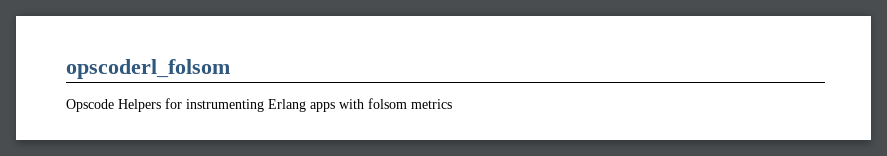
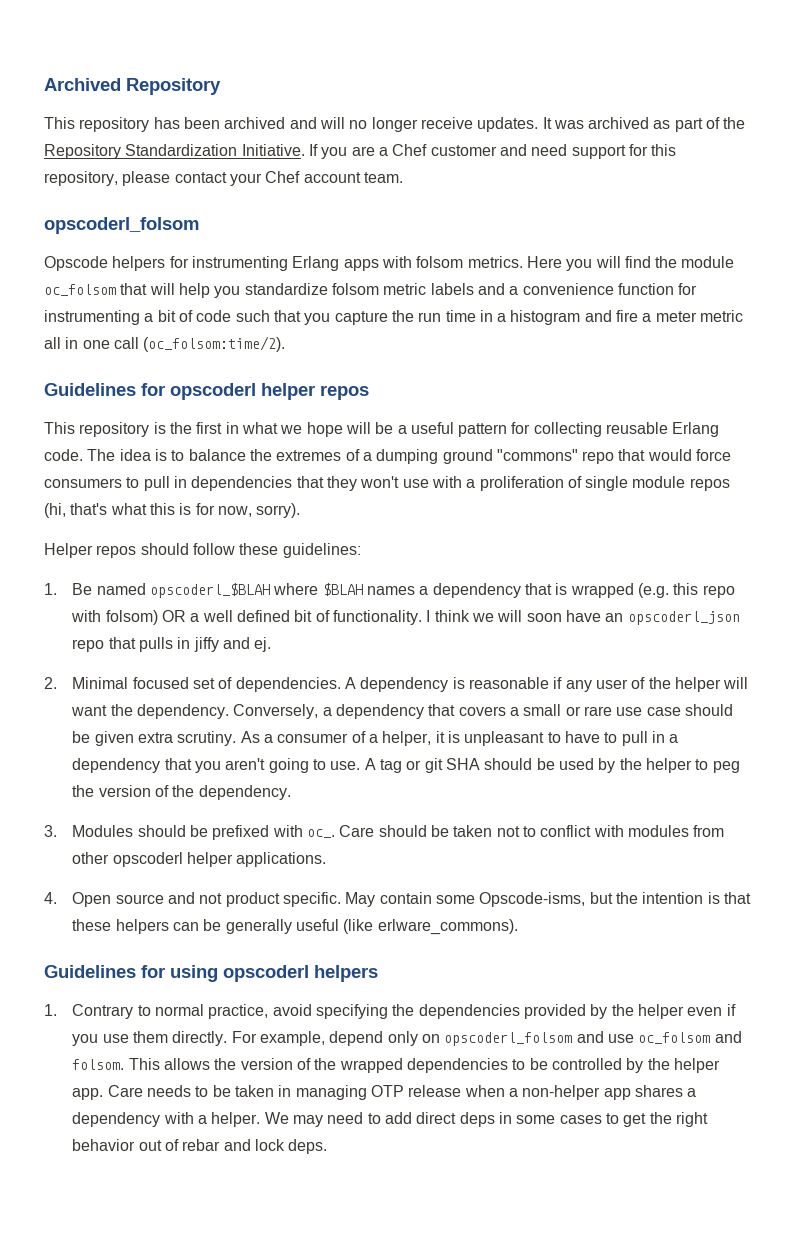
+ Archived Repository
+ This repository has been archived and will no longer receive updates. It was archived as part of the Repository Standardization Initiative. If you are a Chef customer and need support for this repository, please contact your Chef account team.
- Opscode Helpers for instrumenting Erlang apps with folsom metrics
+ Opscode helpers for instrumenting Erlang apps with folsom metrics. Here you will find the module oc_folsom that will help you standardize folsom metric labels and a convenience function for instrumenting a bit of code such that you capture the run time in a histogram and fire a meter metric all in one call (oc_folsom:time/2).
+ Guidelines for opscoderl helper repos
+ This repository is the first in what we hope will be a useful pattern for collecting reusable Erlang code. The idea is to balance the extremes of a dumping ground "commons" repo that would force consumers to pull in dependencies that they won't use with a proliferation of single module repos (hi, that's what this is for now, sorry).
+ Helper repos should follow these guidelines:
+ 1. Be named opscoderl_$BLAH where $BLAH names a dependency that is wrapped (e.g. this repo with folsom) OR a well defined bit of functionality. I think we will soon have an opscoderl_json repo that pulls in jiffy and ej.
+ 2. Minimal focused set of dependencies. A dependency is reasonable if any user of the helper will want the dependency. Conversely, a dependency that covers a small or rare use case should be given extra scrutiny. As a consumer of a helper, it is unpleasant to have to pull in a dependency that you aren't going to use. A tag or git SHA should be used by the helper to peg the version of the dependency.
+ 3. Modules should be prefixed with oc_. Care should be taken not to conflict with modules from other opscoderl helper applications.
+ 4. Open source and not product specific. May contain some Opscode-isms, but the intention is that these helpers can be generally useful (like erlware_commons).
+ Guidelines for using opscoderl helpers
+ 1. Contrary to normal practice, avoid specifying the dependencies provided by the helper even if you use them directly. For example, depend only on opscoderl_folsom and use oc_folsom and folsom. This allows the version of the wrapped dependencies to be controlled by the helper app. Care needs to be taken in managing OTP release when a non-helper app shares a dependency with a helper. We may need to add direct deps in some cases to get the right behavior out of rebar and lock deps.

